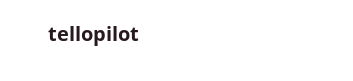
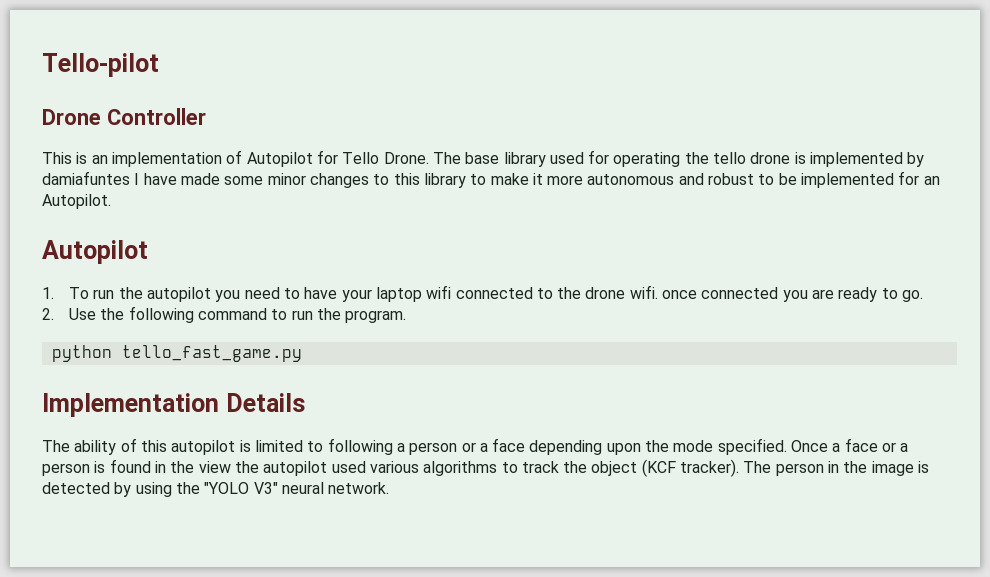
- tellopilot
+ Tello-pilot
+ Drone Controller
+ This is an implementation of Autopilot for Tello Drone. The base library used for operating the tello drone is implemented by damiafuntes I have made some minor changes to this library to make it more autonomous and robust to be implemented for an Autopilot.
+ Autopilot
+ 1. To run the autopilot you need to have your laptop wifi connected to the drone wifi. once connected you are ready to go.
+ 2. Use the following command to run the program.
+ python tello_fast_game.py
+ Implementation Details
+ The ability of this autopilot is limited to following a person or a face depending upon the mode specified. Once a face or a person is found in the view the autopilot used various algorithms to track the object (KCF tracker). The person in the image is detected by using the "YOLO V3" neural network.

